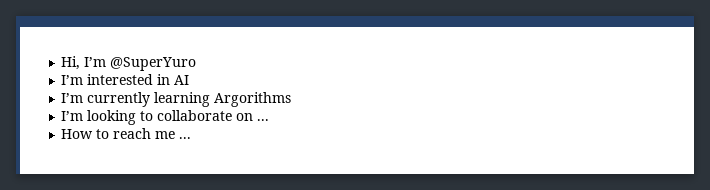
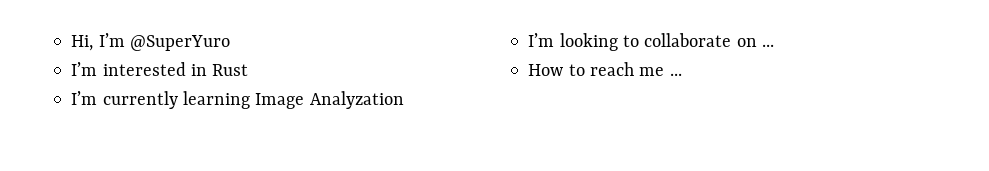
- I’m interested in AI
+ I’m interested in Rust
- I’m currently learning Argorithms
+ I’m currently learning Image Analyzation

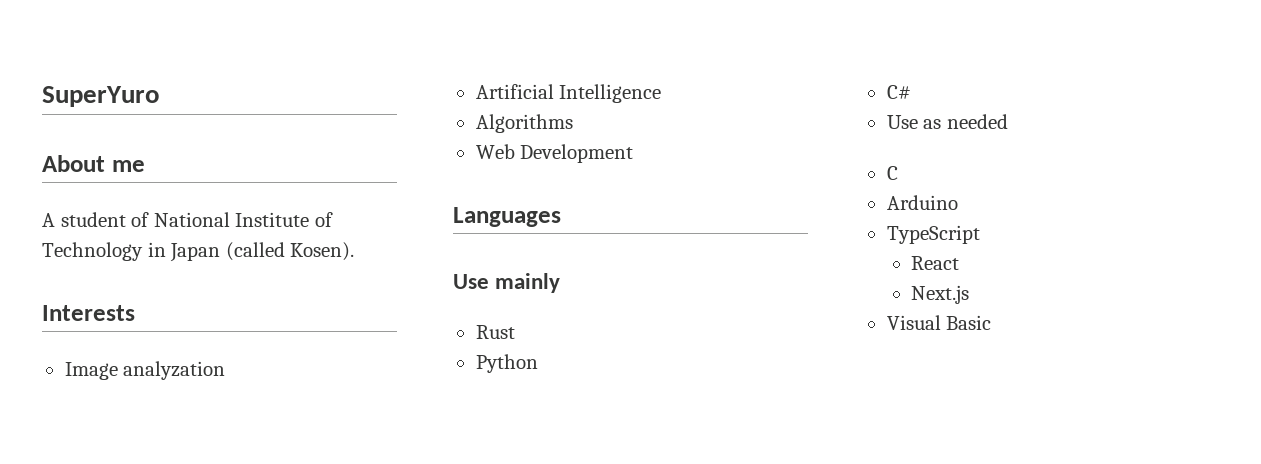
- Hi, I’m @SuperYuro
- I’m interested in Rust
- I’m currently learning Image Analyzation
- I’m looking to collaborate on ...
- How to reach me ...
+ SuperYuro
+ About me
+ A student of National Institute of Technology in Japan (called Kosen).
+ Interests
+ Image analyzation
+ Artificial Intelligence
+ Algorithms
+ Web Development
+ Languages
+ Use mainly
+ Rust
+ Python
+ C#
+ Use as needed
+ C
+ Arduino
+ TypeScript
+ React
+ Next.js
+ Visual Basic

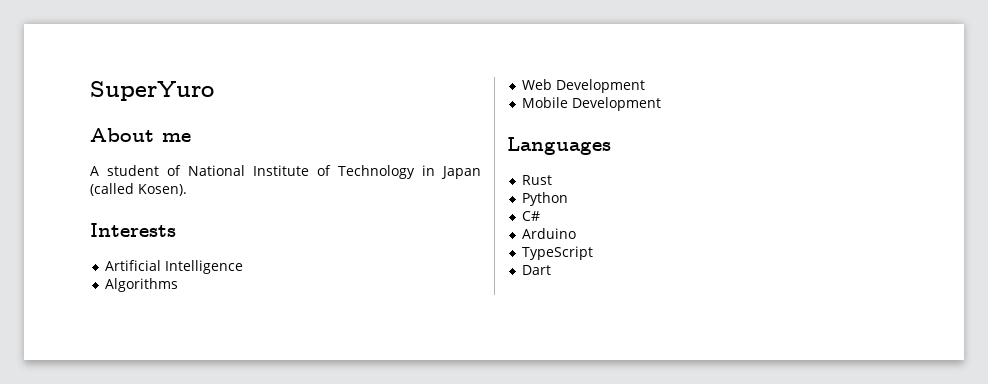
- Image analyzation
+ Mobile Development
- Use mainly
- Use as needed
- C
  Arduino
  TypeScript
- React
- Next.js
- Visual Basic
+ Dart

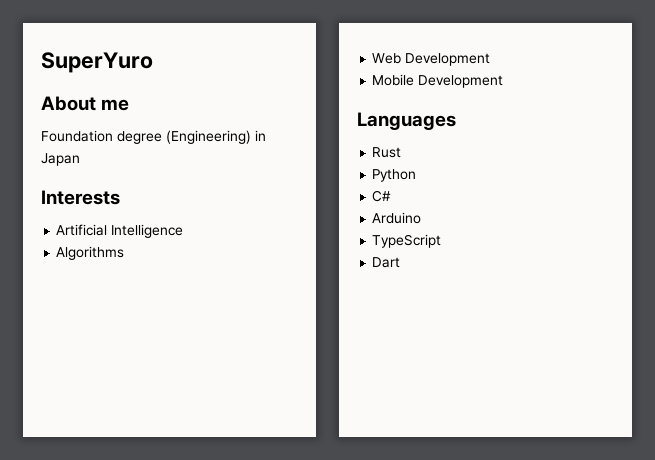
- A student of National Institute of Technology in Japan (called Kosen).
+ Foundation degree (Engineering) in Japan

